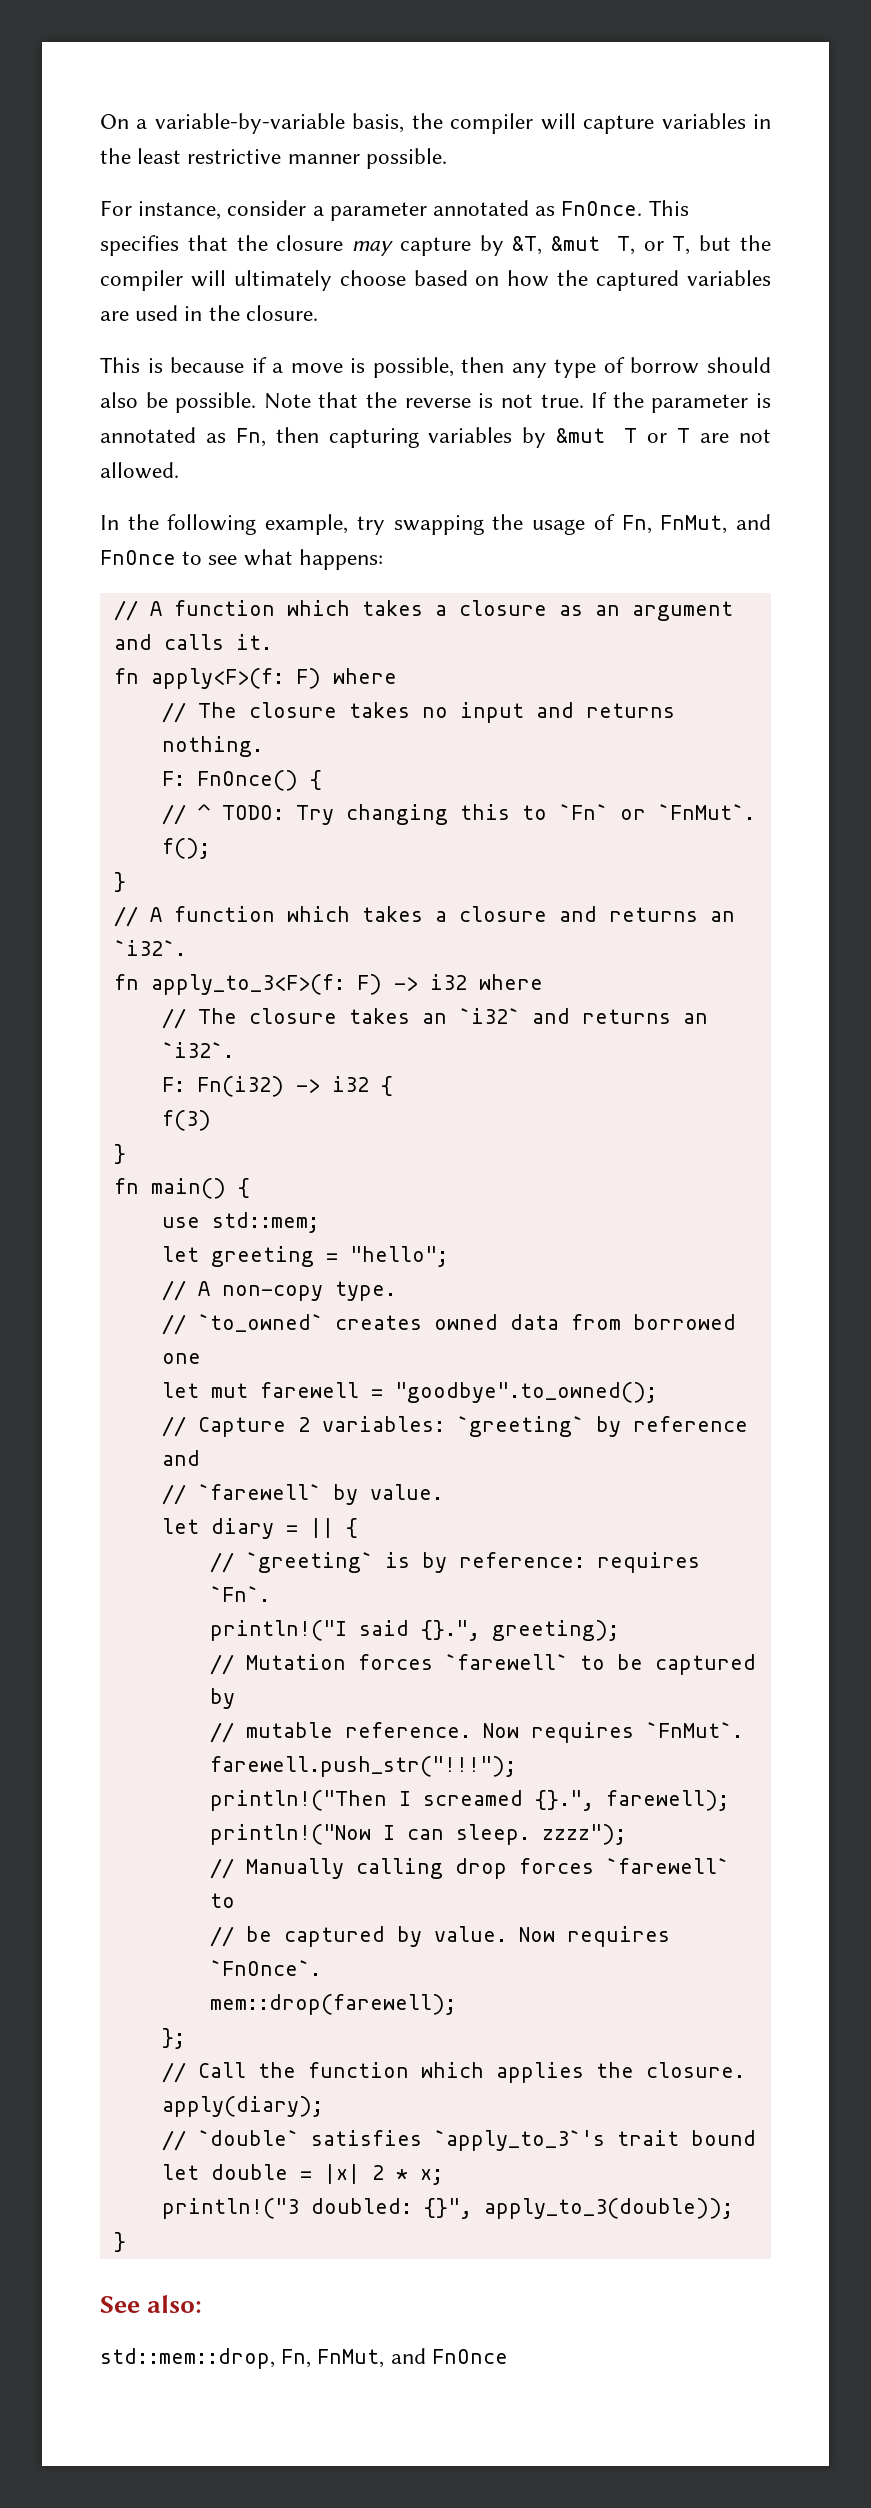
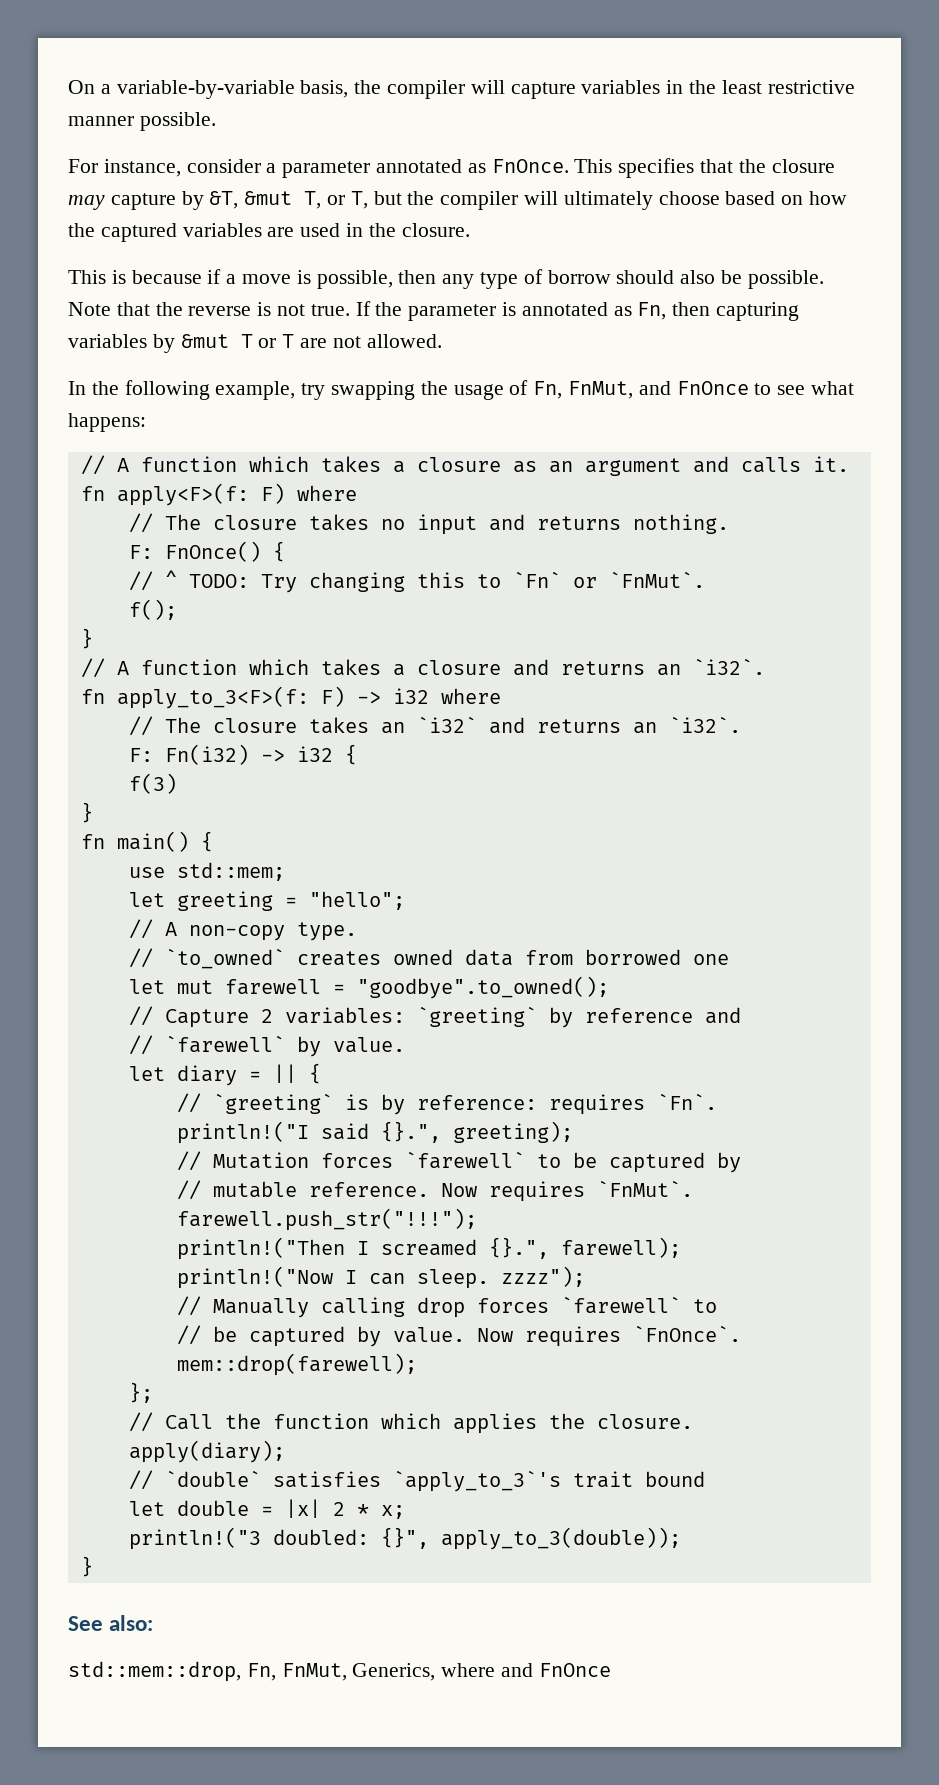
- std::mem::drop, Fn, FnMut, and FnOnce
+ std::mem::drop, Fn, FnMut, Generics, where and FnOnce

